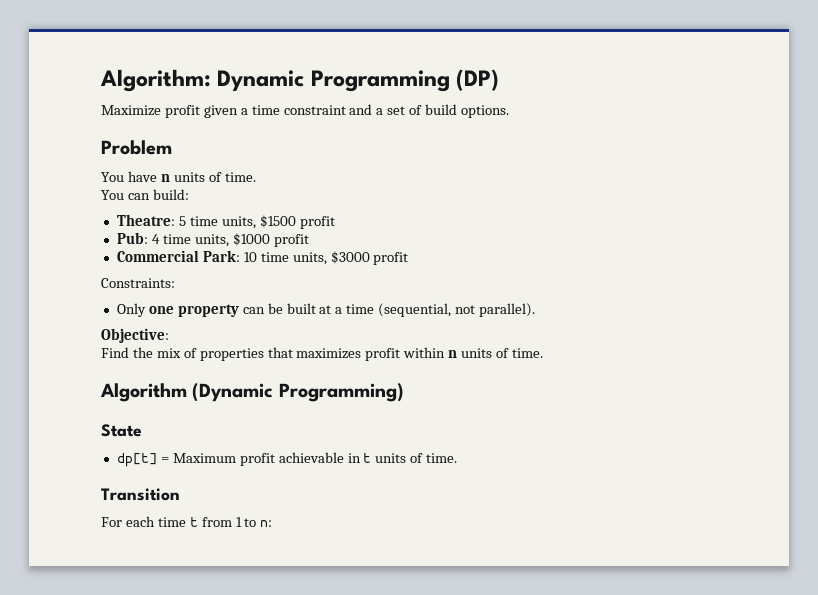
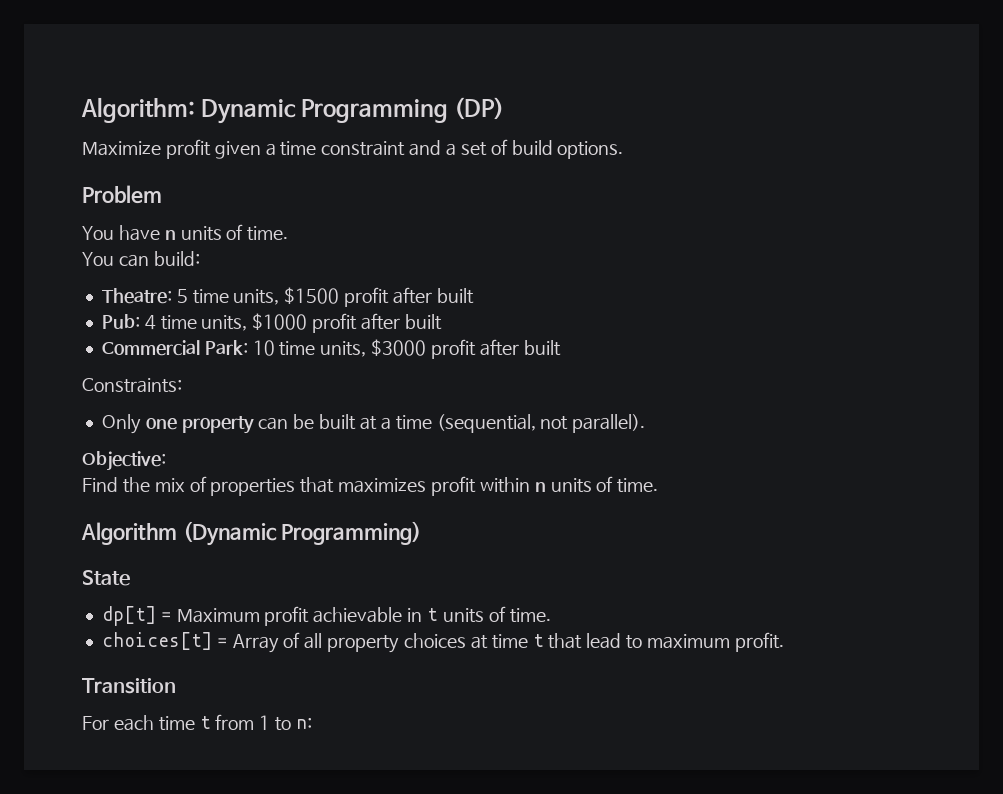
- Theatre: 5 time units, $1500 profit
+ Theatre: 5 time units, $1500 profit after built
- Pub: 4 time units, $1000 profit
+ Pub: 4 time units, $1000 profit after built
- Commercial Park: 10 time units, $3000 profit
+ Commercial Park: 10 time units, $3000 profit after built
+ choices[t] = Array of all property choices at time t that lead to maximum profit.

